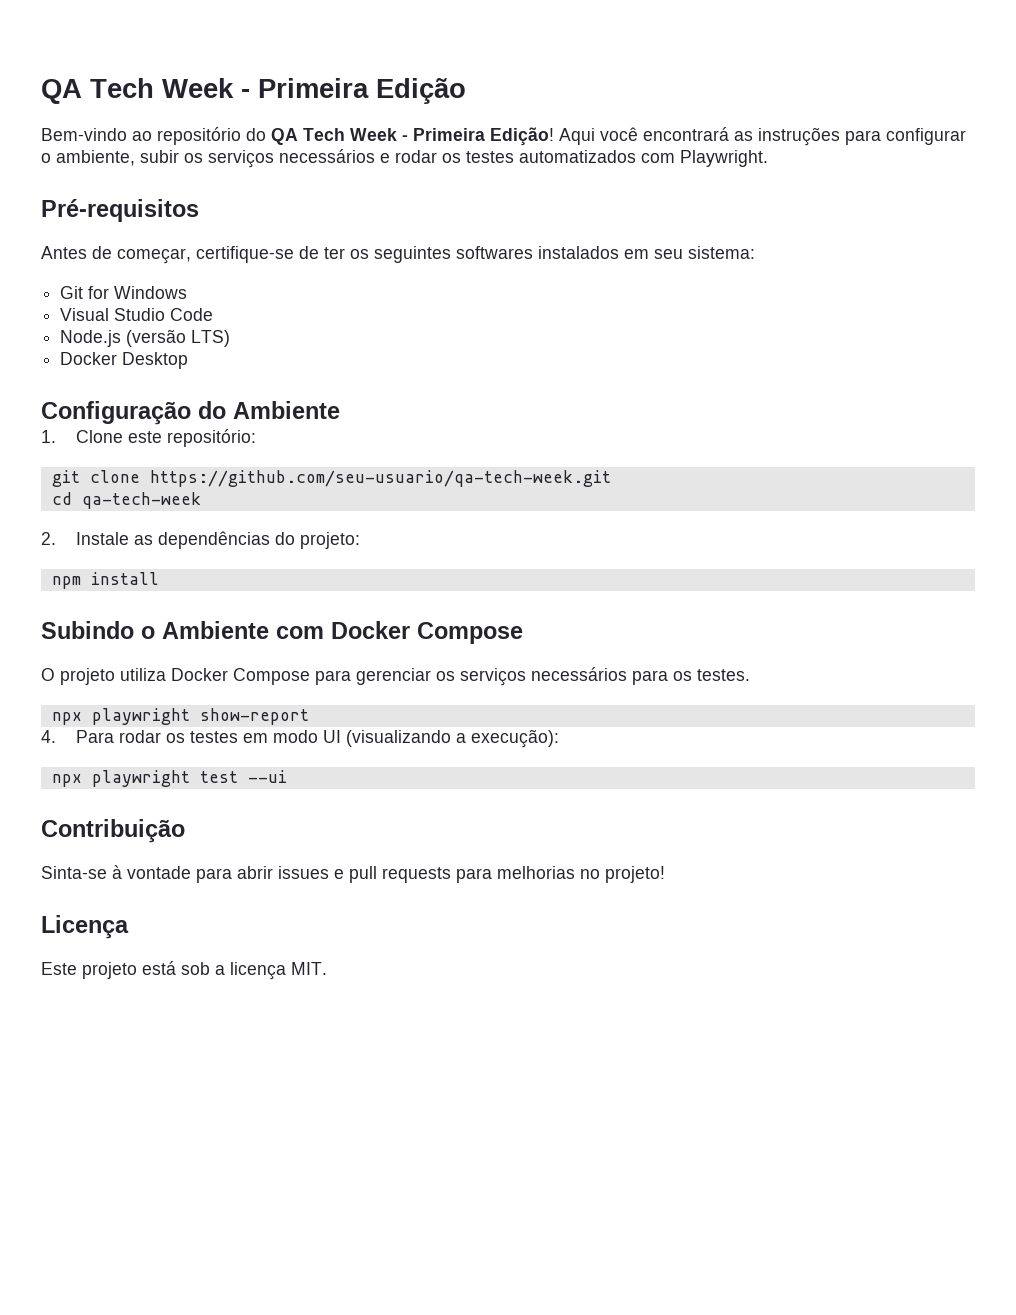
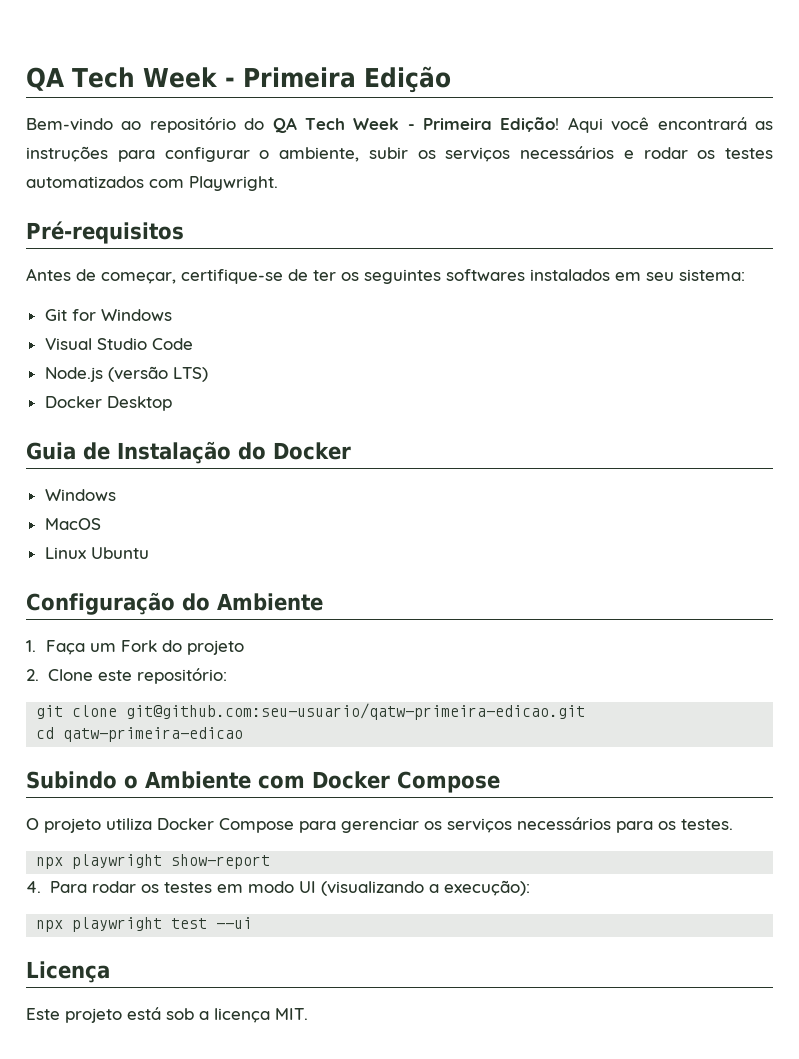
+ Guia de Instalação do Docker
+ Windows
+ MacOS
+ Linux Ubuntu
  Configuração do Ambiente
- 1. Clone este repositório:
+ 1. Faça um Fork do projeto
+ 2. Clone este repositório:
- git clone https://github.com/seu-usuario/qa-tech-week.git
+ git clone git@github.com:seu-usuario/qatw-primeira-edicao.git
- cd qa-tech-week
- 2. Instale as dependências do projeto:
- npm install
+ cd qatw-primeira-edicao
- Contribuição
- Sinta-se à vontade para abrir issues e pull requests para melhorias no projeto!

